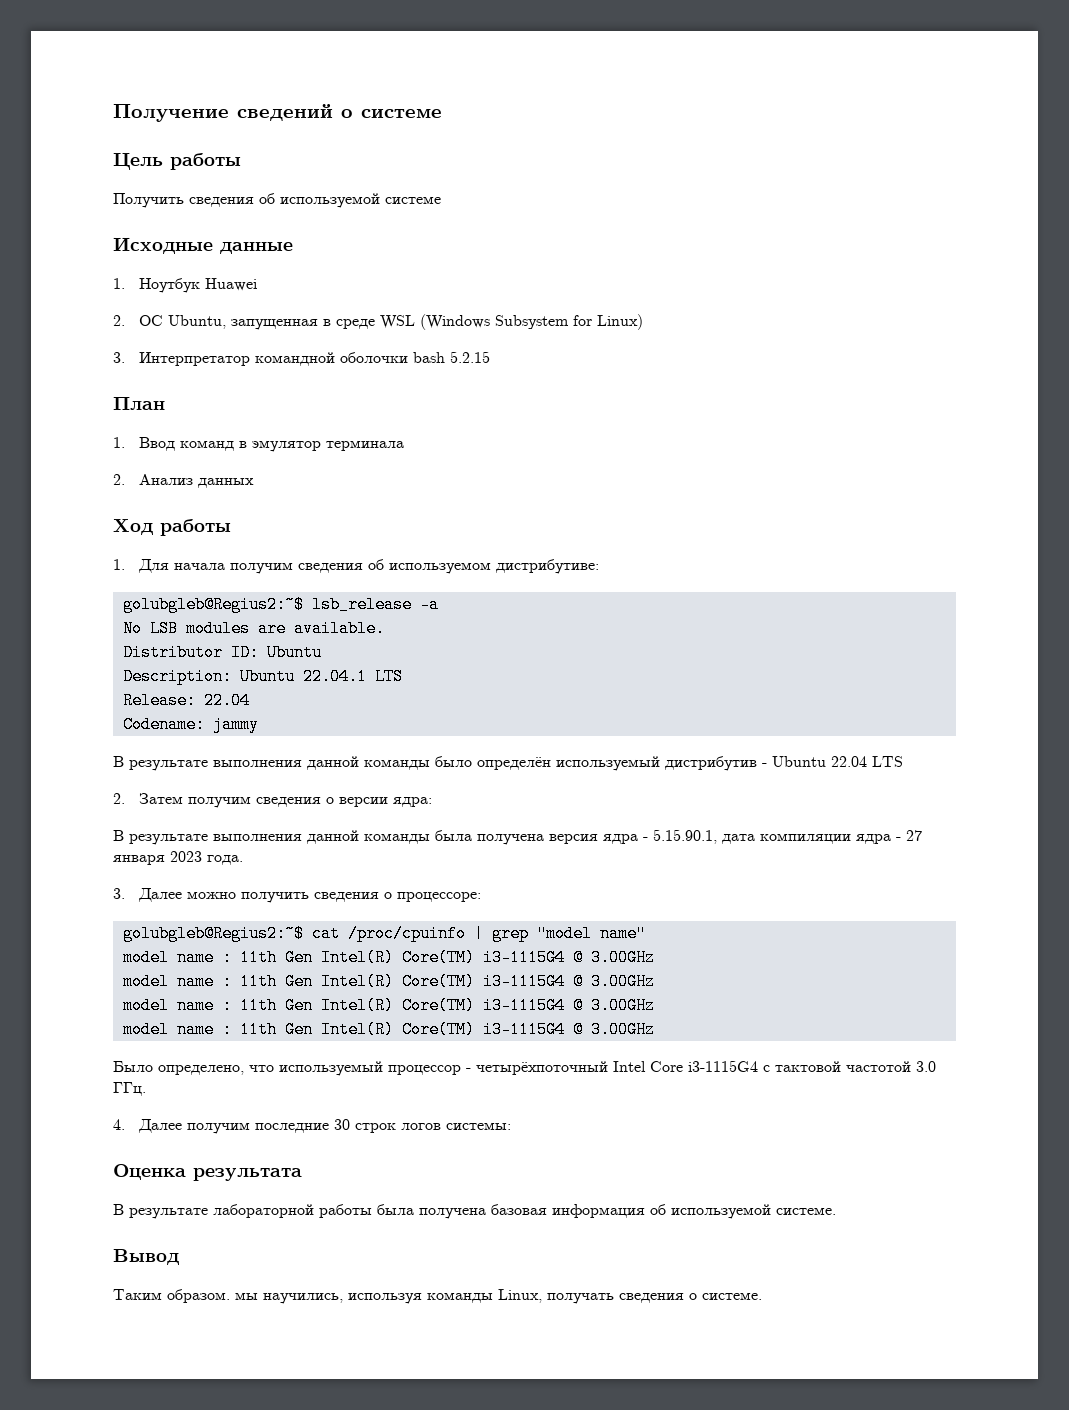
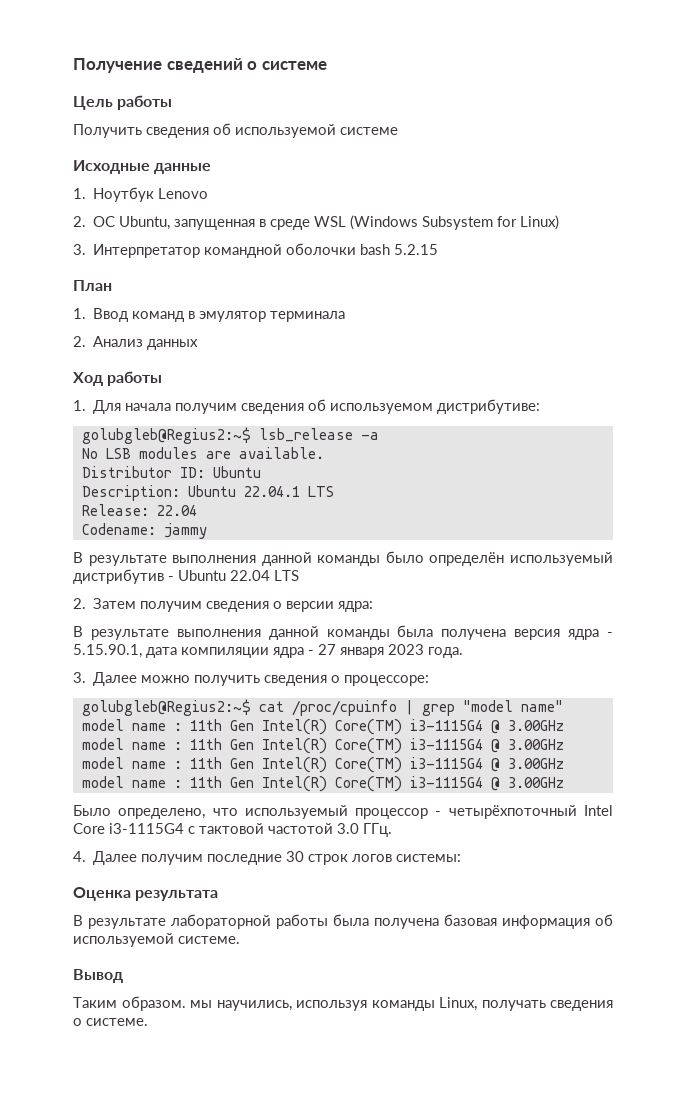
- 1. Ноутбук Huawei
+ 1. Ноутбук Lenovo

